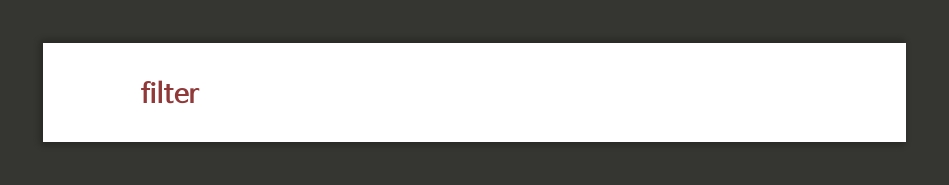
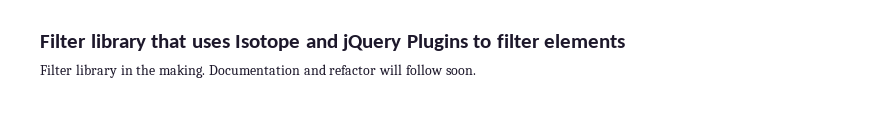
- filter
+ Filter library that uses Isotope and jQuery Plugins to filter elements
+ Filter library in the making. Documentation and refactor will follow soon.

